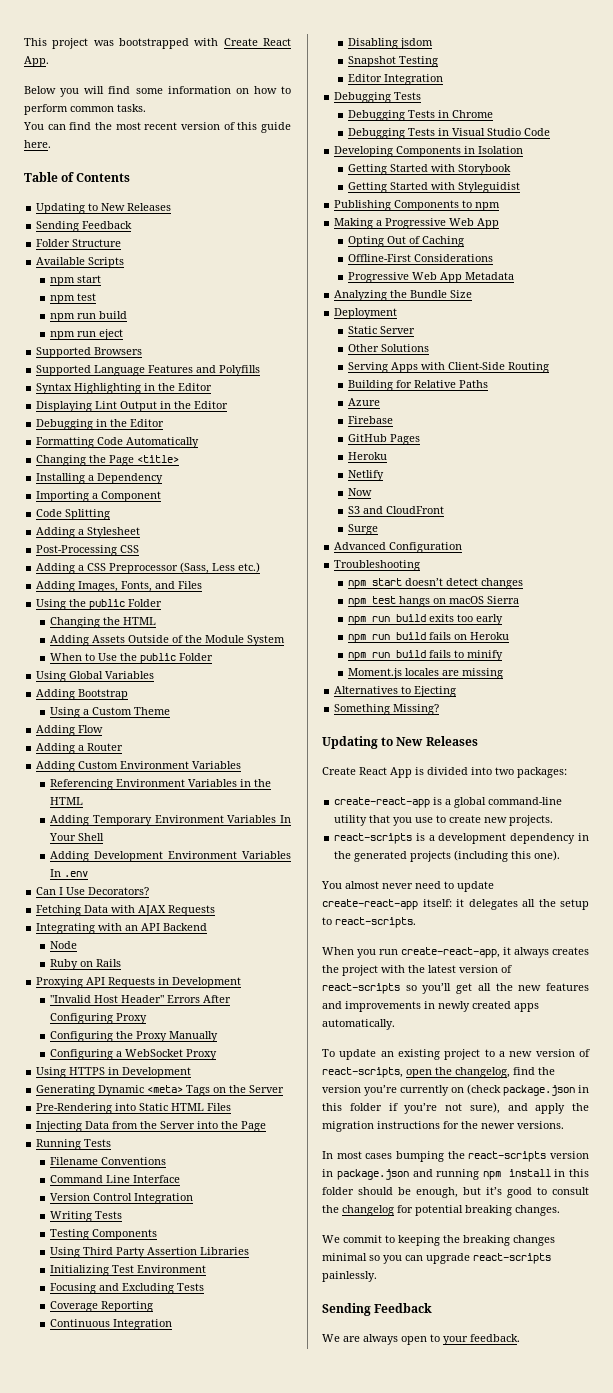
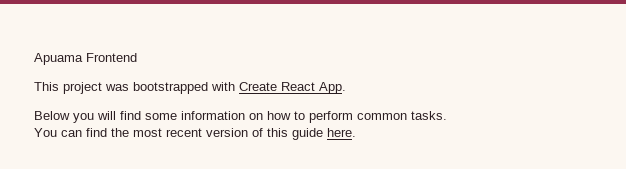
+ Apuama Frontend
- Table of Contents
- Updating to New Releases
- Sending Feedback
- Folder Structure
- Available Scripts
- npm start
- npm test
- npm run build
- npm run eject
- Supported Browsers
- Supported Language Features and Polyfills
- Syntax Highlighting in the Editor
- Displaying Lint Output in the Editor
- Debugging in the Editor
- Formatting Code Automatically
- Changing the Page <title>
- Installing a Dependency
- Importing a Component
- Code Splitting
- Adding a Stylesheet
- Post-Processing CSS
- Adding a CSS Preprocessor (Sass, Less etc.)
- Adding Images, Fonts, and Files
- Using the public Folder
- Changing the HTML
- Adding Assets Outside of the Module System
- When to Use the public Folder
- Using Global Variables
- Adding Bootstrap
- Using a Custom Theme
- Adding Flow
- Adding a Router
- Adding Custom Environment Variables
- Referencing Environment Variables in the HTML
- Adding Temporary Environment Variables In Your Shell
- Adding Development Environment Variables In .env
- Can I Use Decorators?
- Fetching Data with AJAX Requests
- Integrating with an API Backend
- Node
- Ruby on Rails
- Proxying API Requests in Development
- "Invalid Host Header" Errors After Configuring Proxy
- Configuring the Proxy Manually
- Configuring a WebSocket Proxy
- Using HTTPS in Development
- Generating Dynamic <meta> Tags on the Server
- Pre-Rendering into Static HTML Files
- Injecting Data from the Server into the Page
- Running Tests
- Filename Conventions
- Command Line Interface
- Version Control Integration
- Writing Tests
- Testing Components
- Using Third Party Assertion Libraries
- Initializing Test Environment
- Focusing and Excluding Tests
- Coverage Reporting
- Continuous Integration
- Disabling jsdom
- Snapshot Testing
- Editor Integration
- Debugging Tests
- Debugging Tests in Chrome
- Debugging Tests in Visual Studio Code
- Developing Components in Isolation
- Getting Started with Storybook
- Getting Started with Styleguidist
- Publishing Components to npm
- Making a Progressive Web App
- Opting Out of Caching
- Offline-First Considerations
- Progressive Web App Metadata
- Analyzing the Bundle Size
- Deployment
- Static Server
- Other Solutions
- Serving Apps with Client-Side Routing
- Building for Relative Paths
- Azure
- Firebase
- GitHub Pages
- Heroku
- Netlify
- Now
- S3 and CloudFront
- Surge
- Advanced Configuration
- Troubleshooting
- npm start doesn’t detect changes
- npm test hangs on macOS Sierra
- npm run build exits too early
- npm run build fails on Heroku
- npm run build fails to minify
- Moment.js locales are missing
- Alternatives to Ejecting
- Something Missing?
- Updating to New Releases
- Create React App is divided into two packages:
- create-react-app is a global command-line utility that you use to create new projects.
- react-scripts is a development dependency in the generated projects (including this one).
- You almost never need to update create-react-app itself: it delegates all the setup to react-scripts.
- When you run create-react-app, it always creates the project with the latest version of react-scripts so you’ll get all the new features and improvements in newly created apps automatically.
- To update an existing project to a new version of react-scripts, open the changelog, find the version you’re currently on (check package.json in this folder if you’re not sure), and apply the migration instructions for the newer versions.
- In most cases bumping the react-scripts version in package.json and running npm install in this folder should be enough, but it’s good to consult the changelog for potential breaking changes.
- We commit to keeping the breaking changes minimal so you can upgrade react-scripts painlessly.
- Sending Feedback
- We are always open to your feedback.

